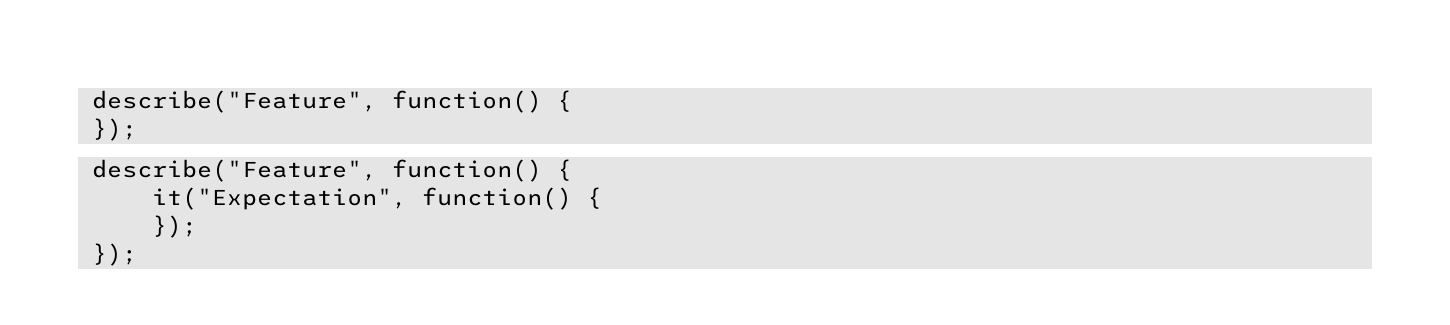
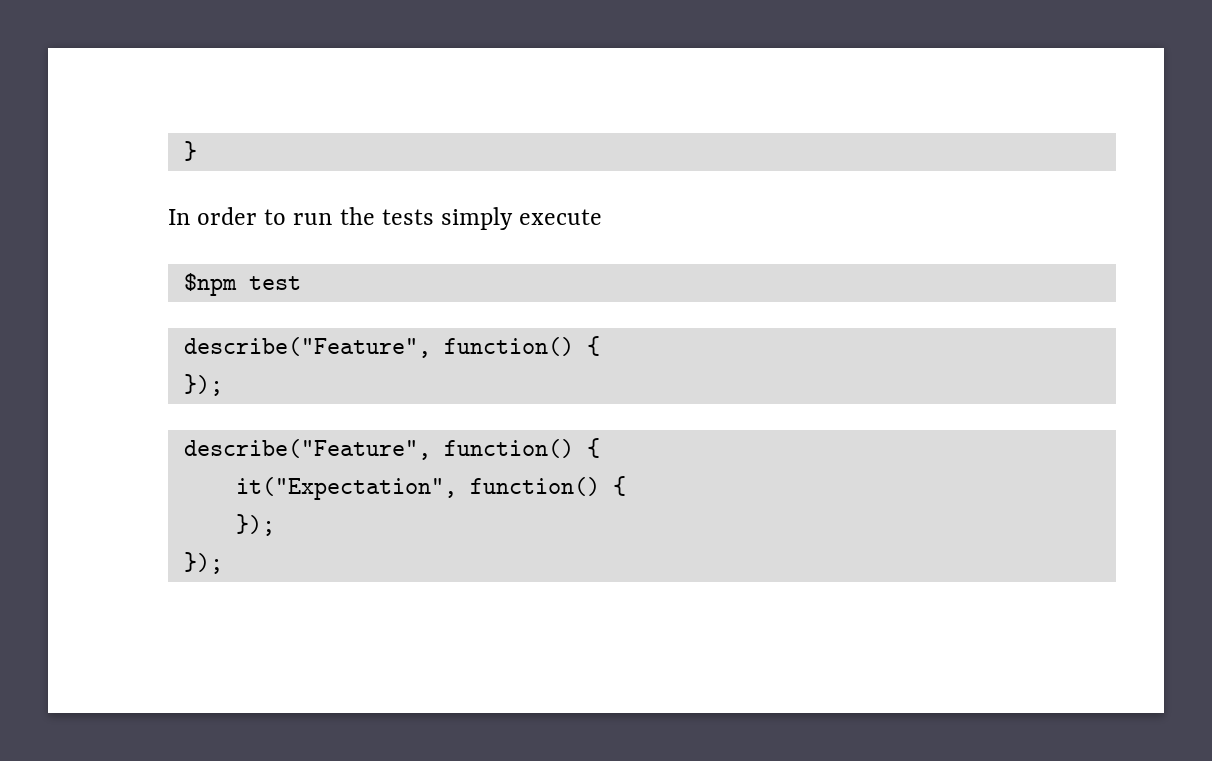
+ }
+ In order to run the tests simply execute
+ $npm test

